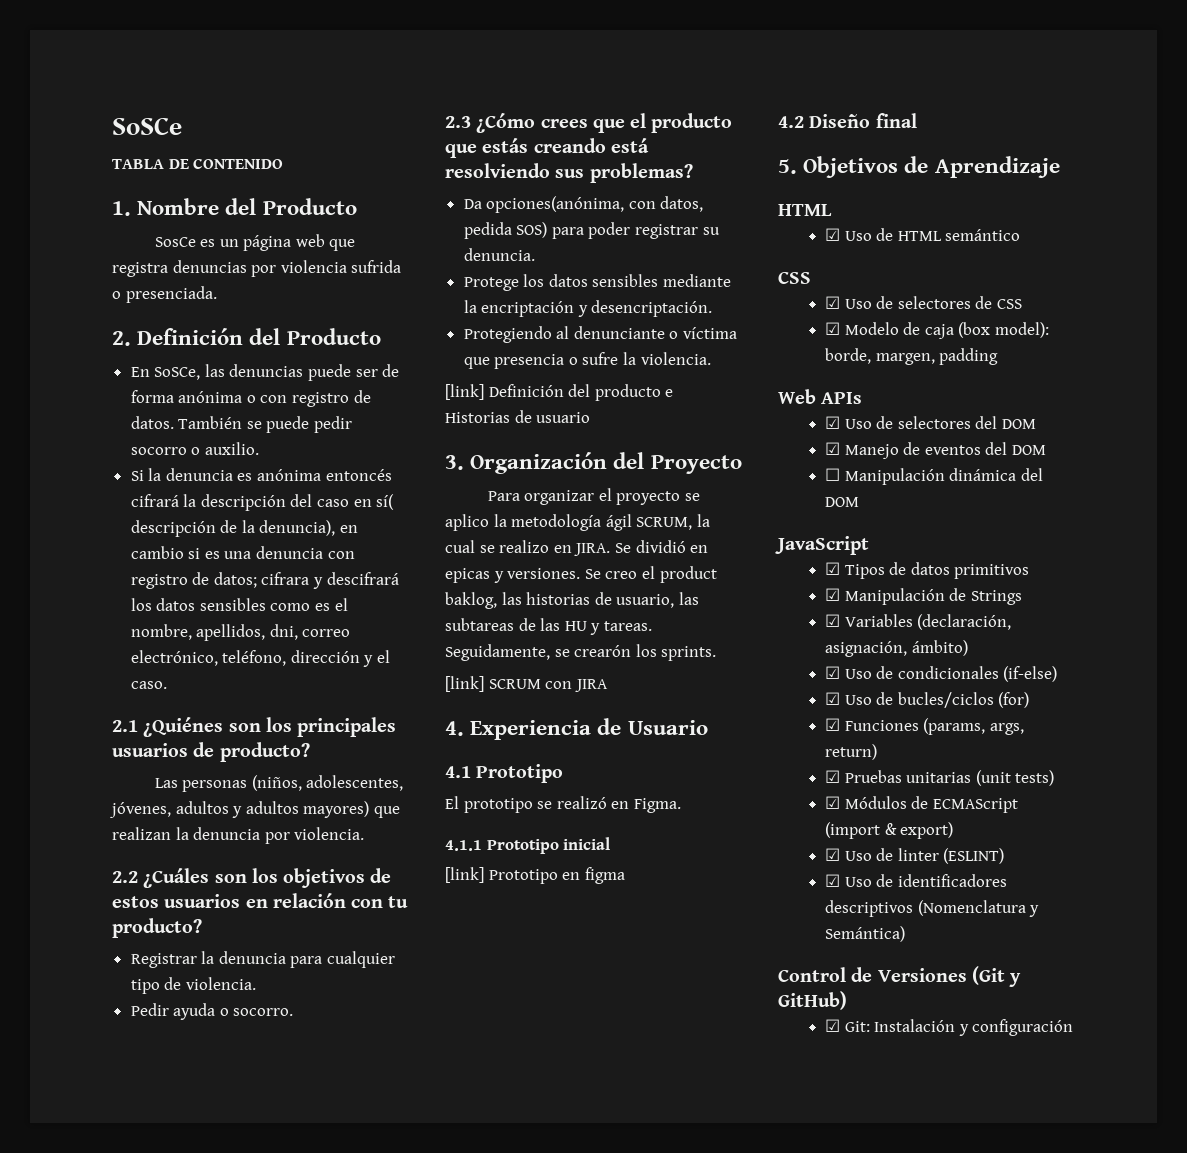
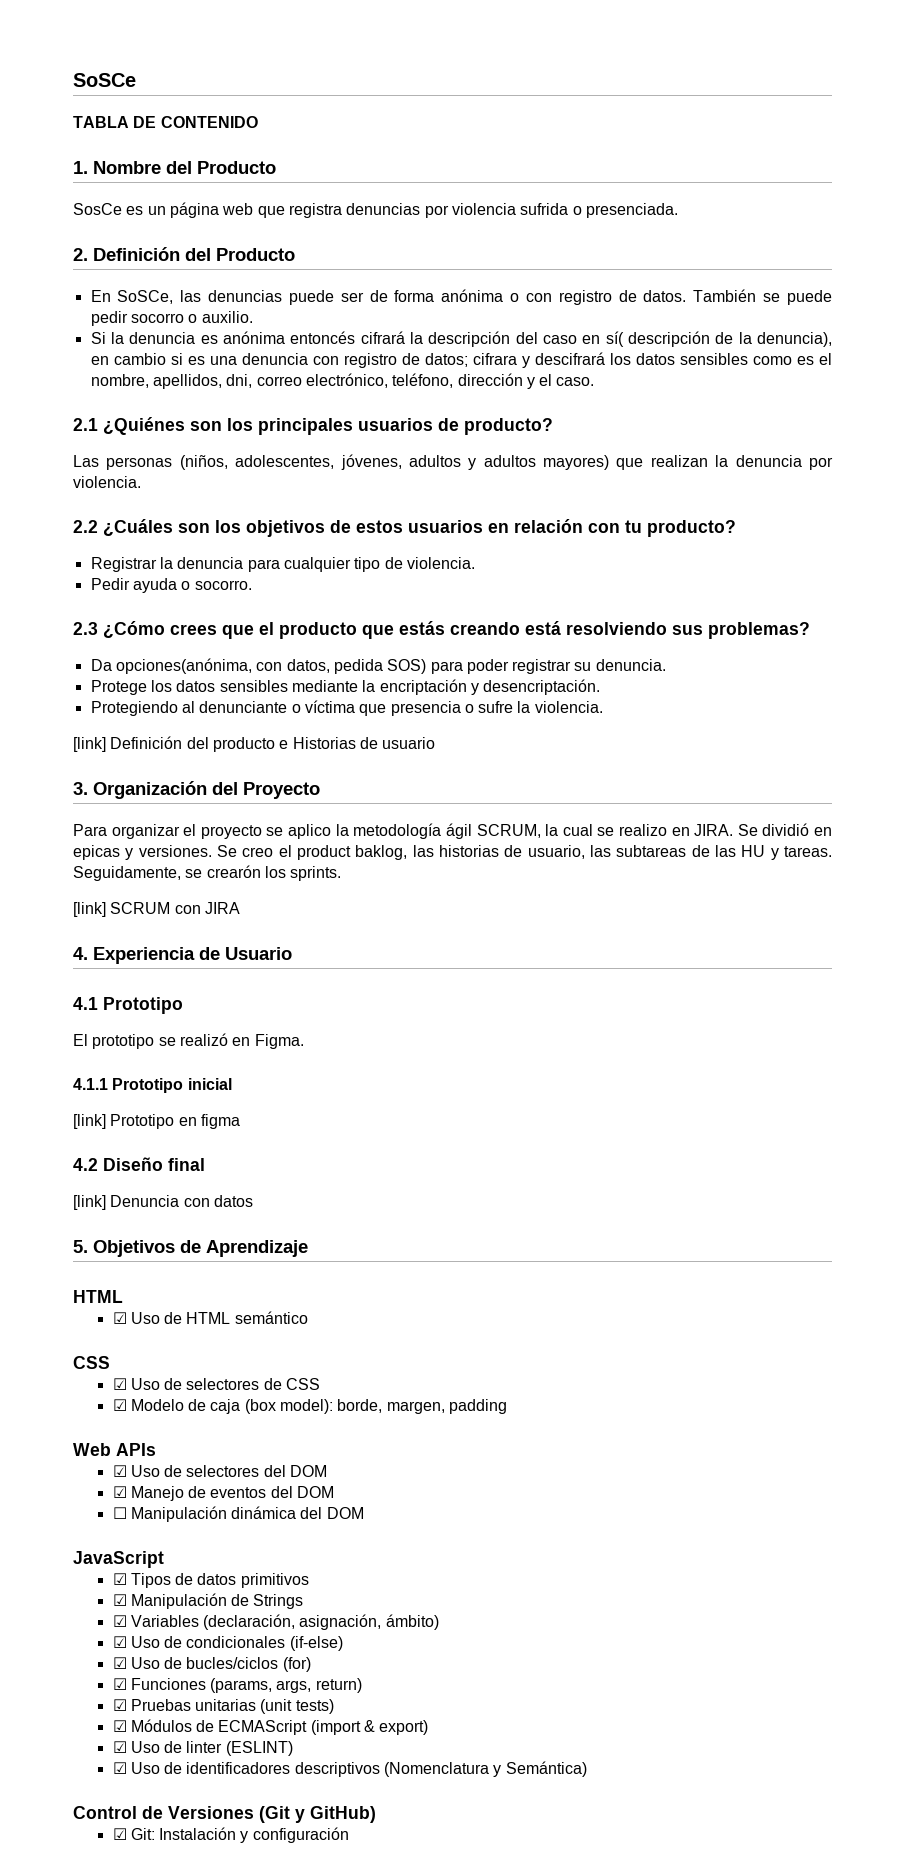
+ [link] Denuncia con datos

